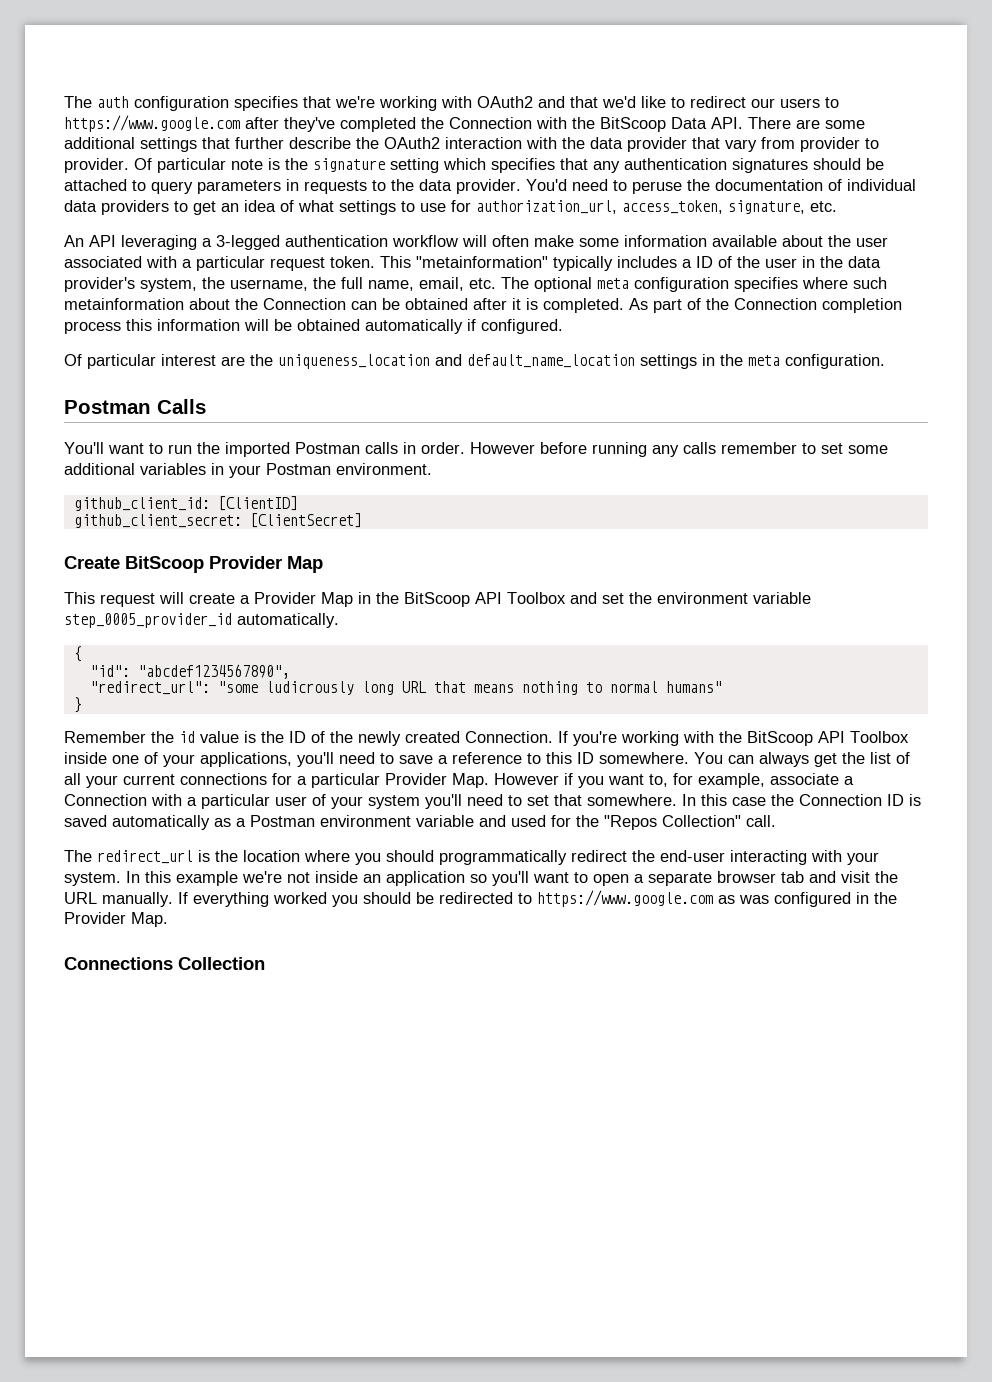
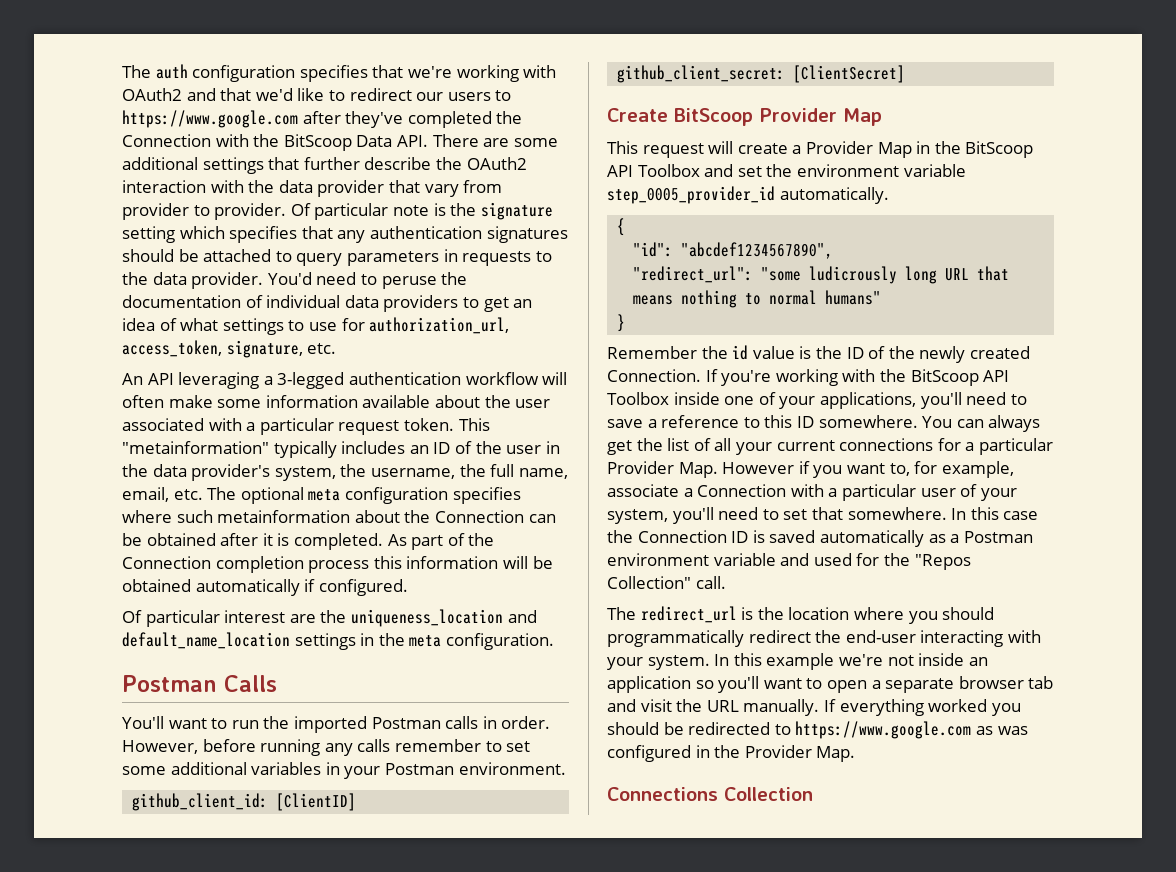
- This "metainformation" typically includes a ID of the user in the data provider's system, the username, the full name, email, etc. The optional meta configuration specifies where such metainformation about the Connection can be obtained after it is completed.
+ This "metainformation" typically includes an ID of the user in the data provider's system, the username, the full name, email, etc. The optional meta configuration specifies where such metainformation about the Connection can be obtained after it is completed.
- However before running any calls remember to set some additional variables in your Postman environment.
+ However, before running any calls remember to set some additional variables in your Postman environment.
- You can always get the list of all your current connections for a particular Provider Map. However if you want to, for example, associate a Connection with a particular user of your system you'll need to set that somewhere.
+ You can always get the list of all your current connections for a particular Provider Map. However if you want to, for example, associate a Connection with a particular user of your system, you'll need to set that somewhere.

